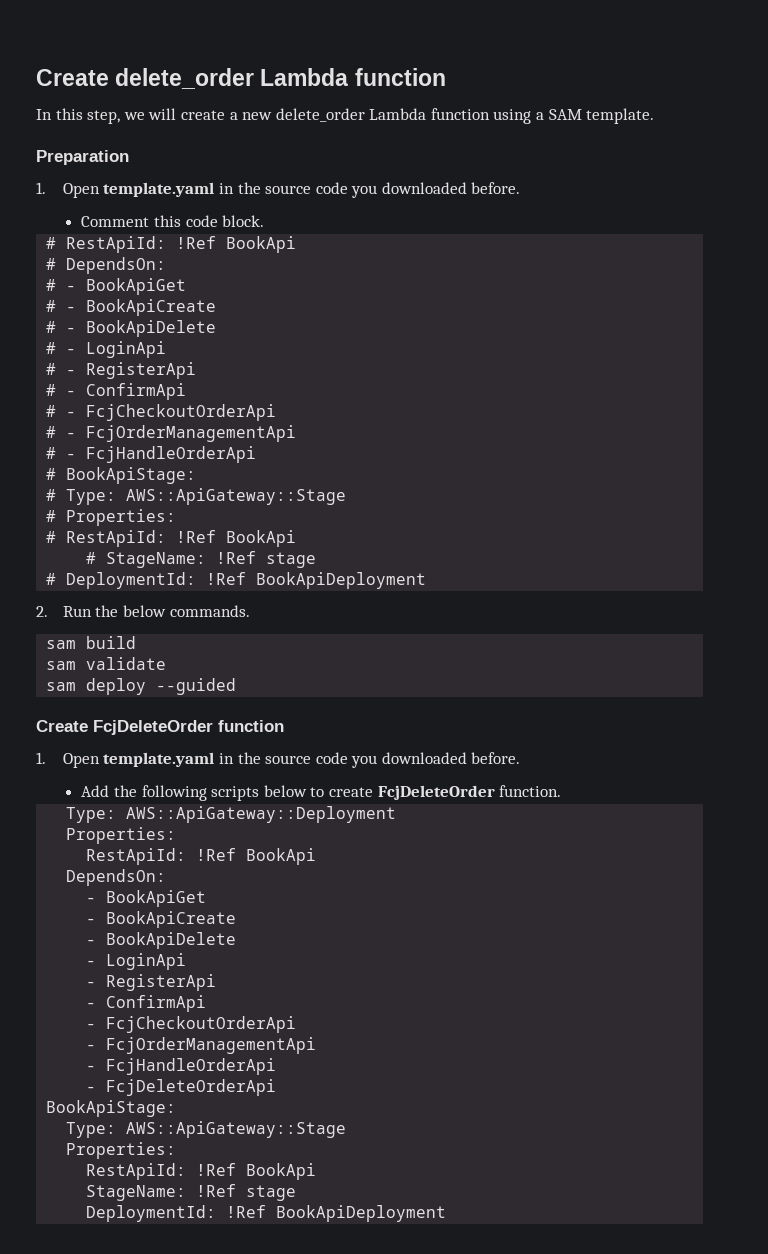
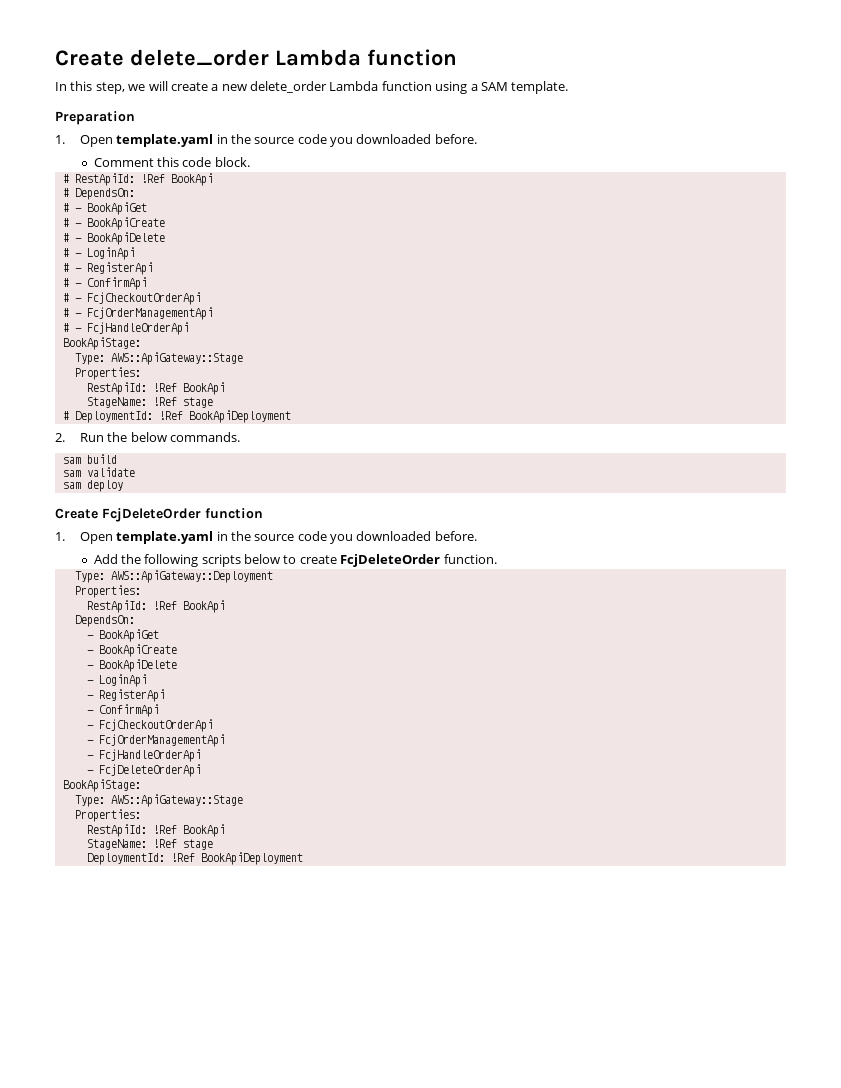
  # - FcjHandleOrderApi
- # BookApiStage:
- # Type: AWS::ApiGateway::Stage
- # Properties:
- # RestApiId: !Ref BookApi
- # StageName: !Ref stage
+ BookApiStage:
+ Type: AWS::ApiGateway::Stage
+ Properties:
+ RestApiId: !Ref BookApi
+ StageName: !Ref stage
- sam deploy --guided
+ sam deploy

